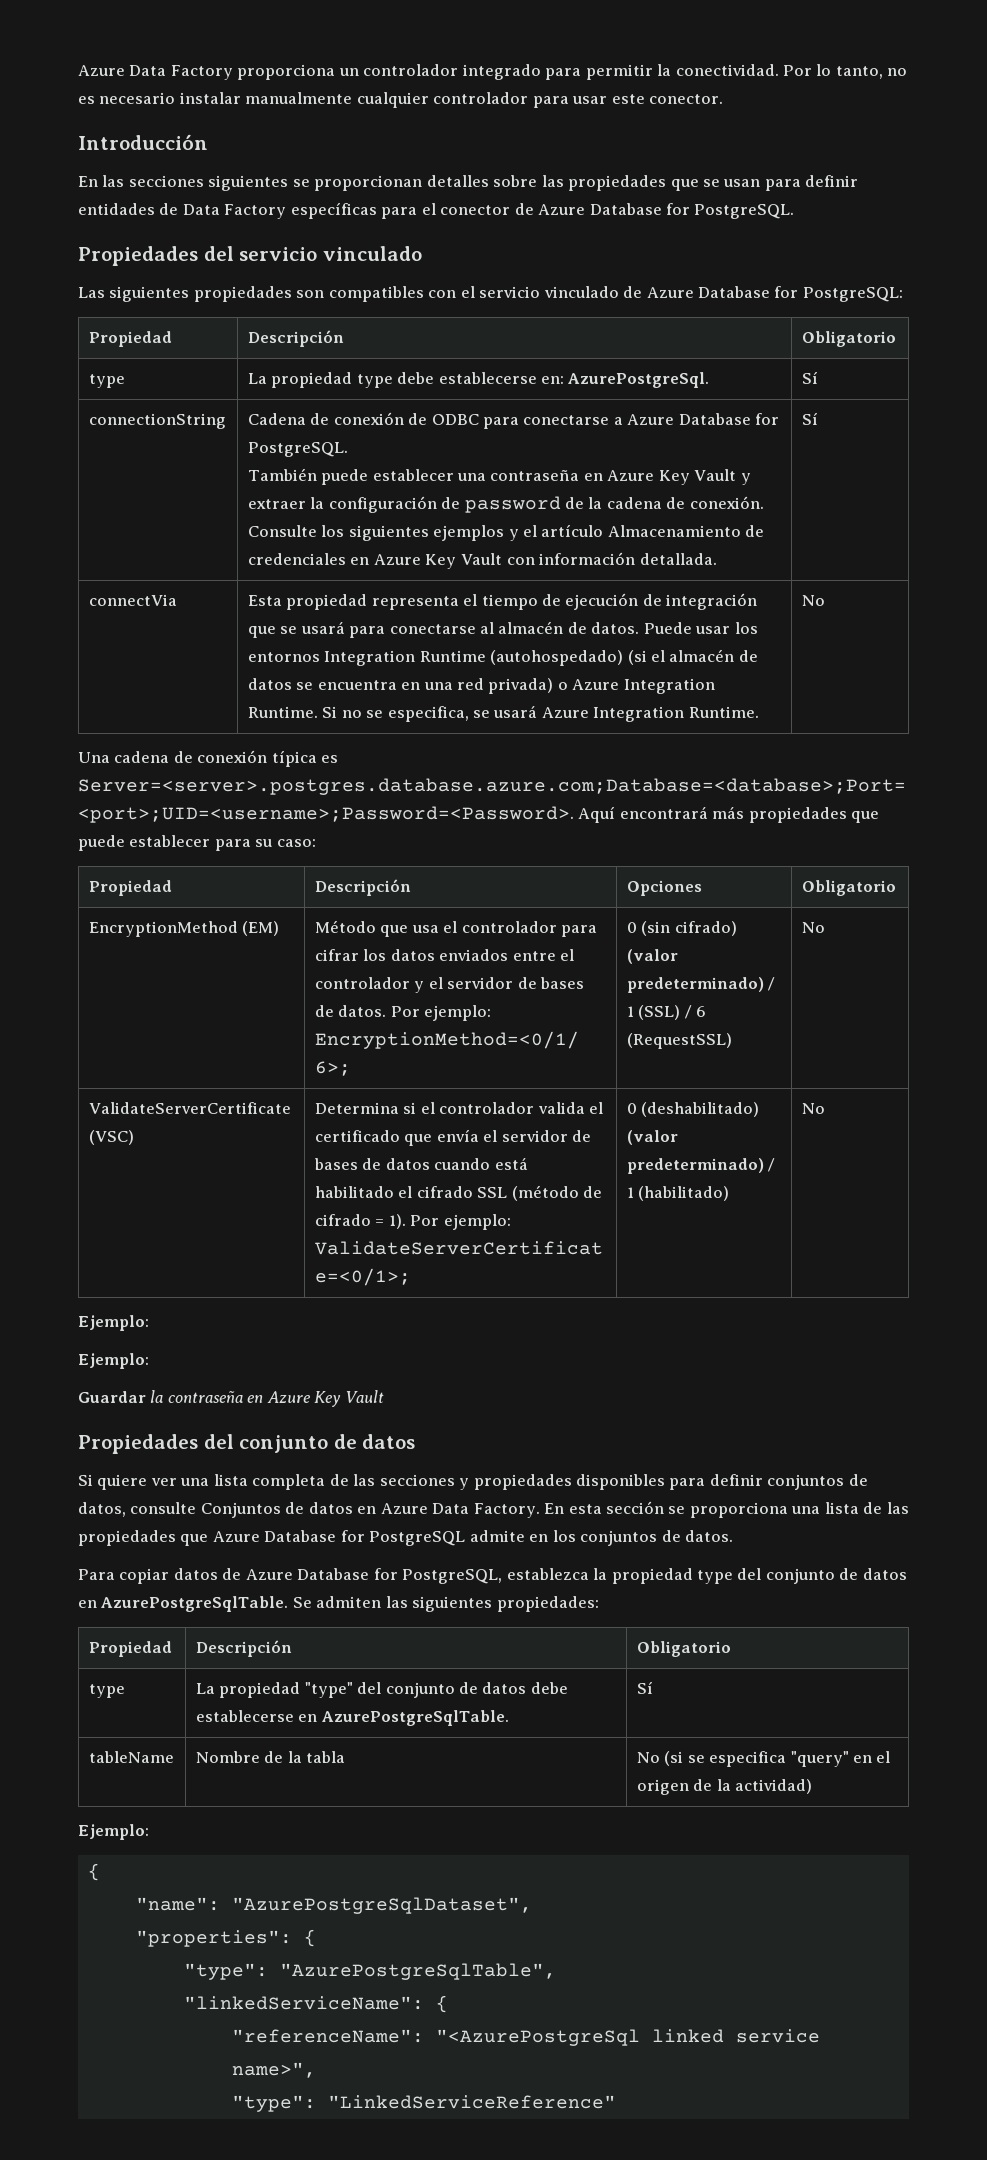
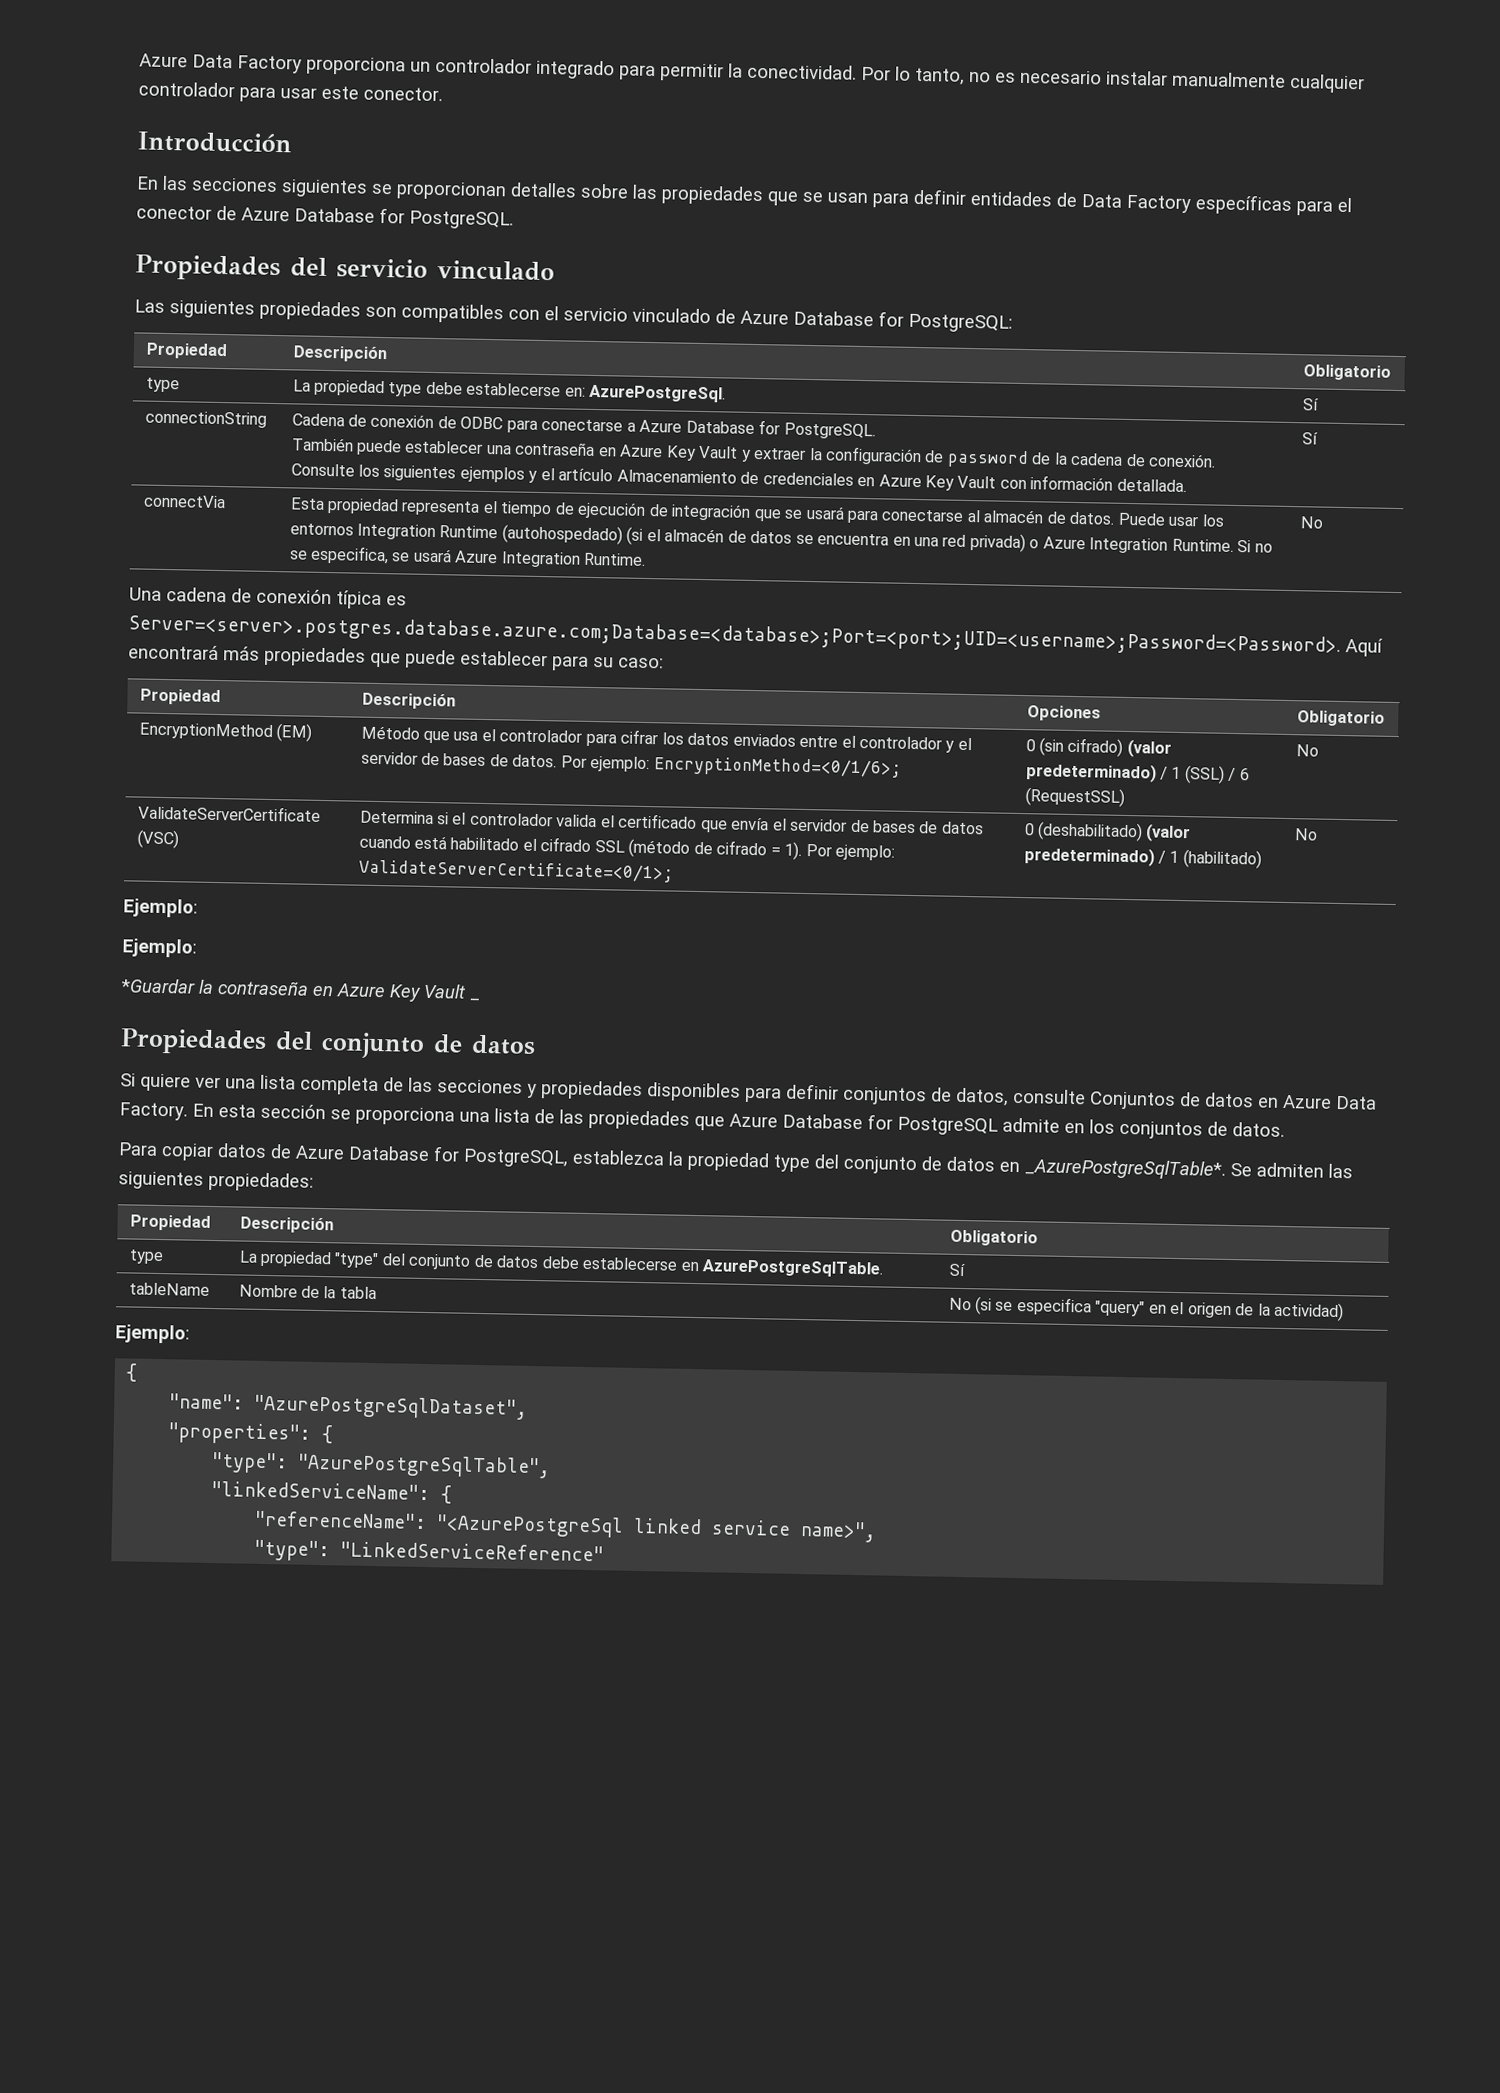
- Guardar la contraseña en Azure Key Vault
+ *Guardar la contraseña en Azure Key Vault _
- Para copiar datos de Azure Database for PostgreSQL, establezca la propiedad type del conjunto de datos en AzurePostgreSqlTable.
+ Para copiar datos de Azure Database for PostgreSQL, establezca la propiedad type del conjunto de datos en _AzurePostgreSqlTable*.

